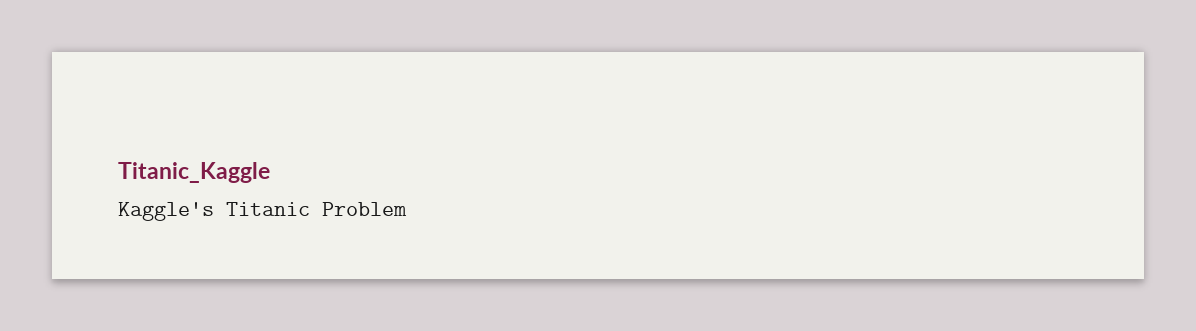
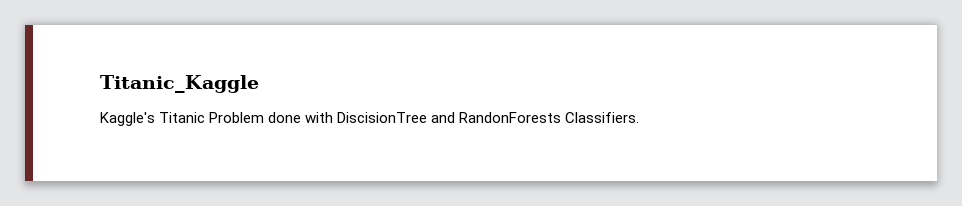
- Kaggle's Titanic Problem
+ Kaggle's Titanic Problem done with DiscisionTree and RandonForests Classifiers.

